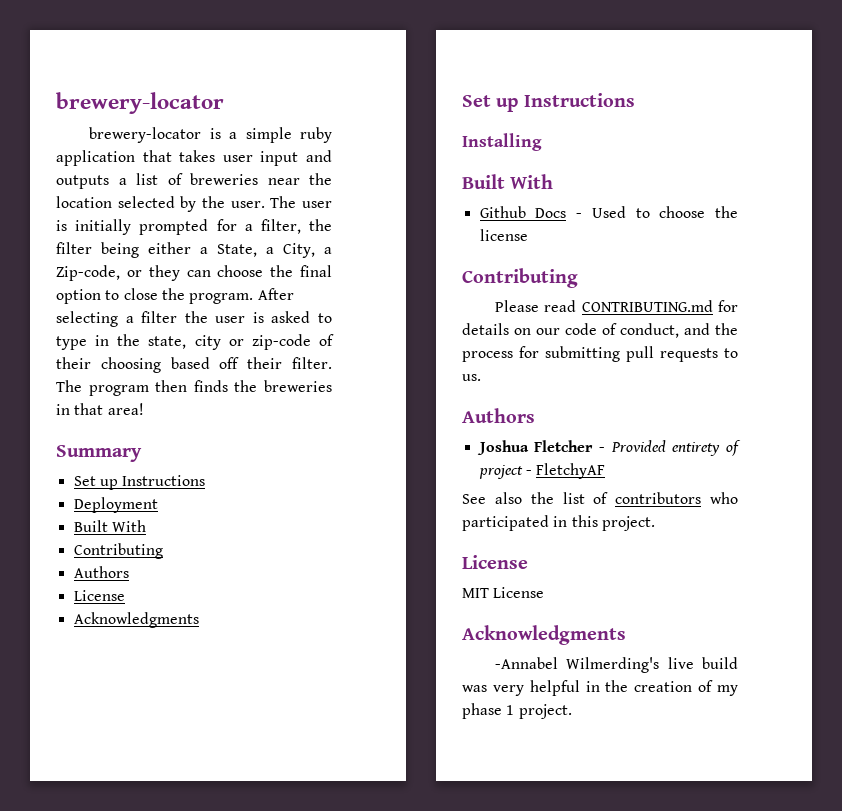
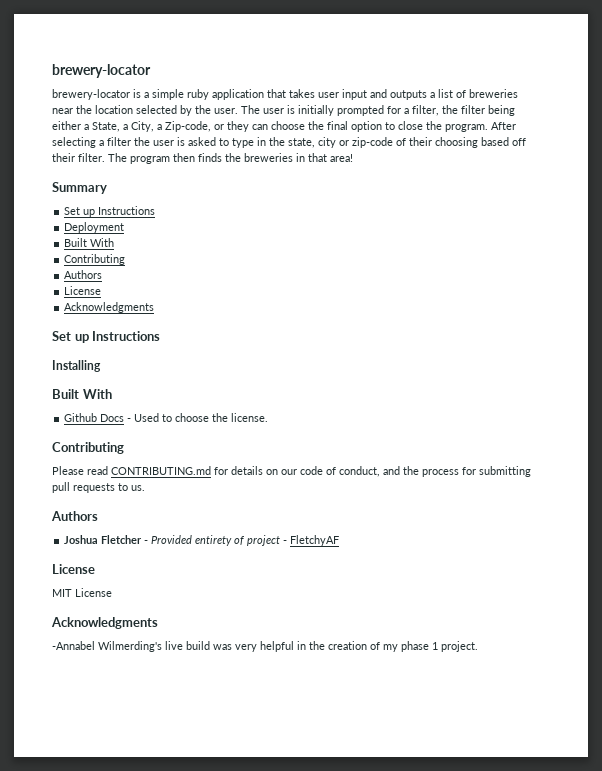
- Github Docs - Used to choose the license
+ Github Docs - Used to choose the license.
- See also the list of contributors who participated in this project.

